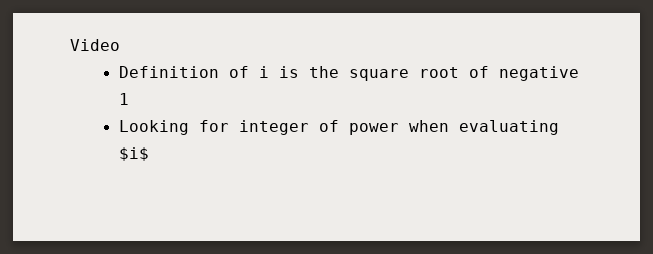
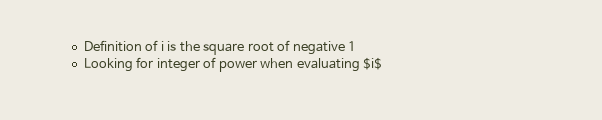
- Video

